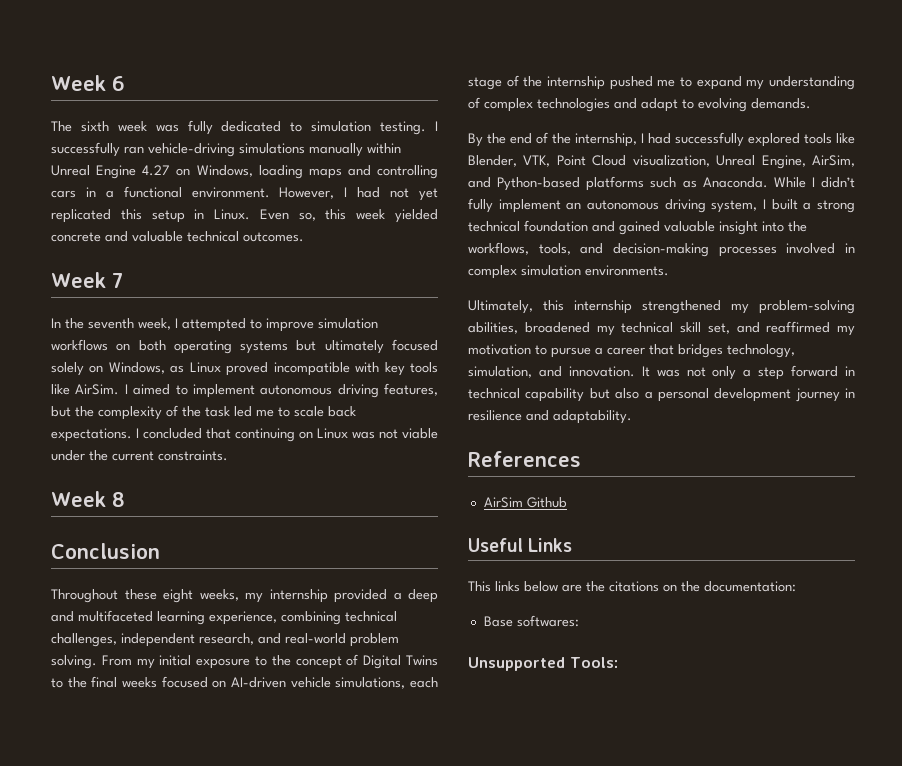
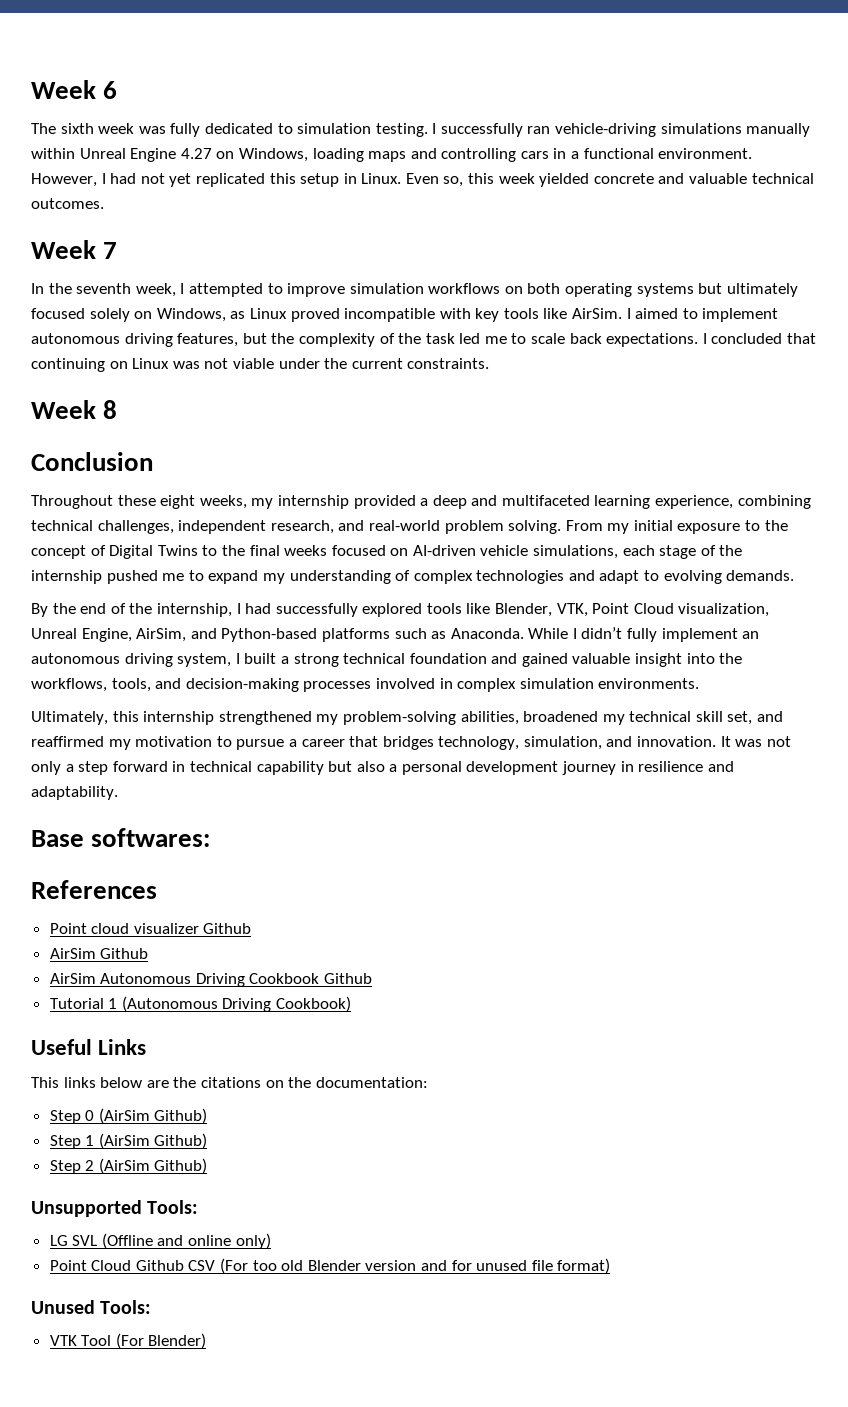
+ Base softwares:
+ Point cloud visualizer Github
  AirSim Github
+ AirSim Autonomous Driving Cookbook Github
+ Tutorial 1 (Autonomous Driving Cookbook)
- Base softwares:
+ Step 0 (AirSim Github)
+ Step 1 (AirSim Github)
+ Step 2 (AirSim Github)
  Unsupported Tools:
+ LG SVL (Offline and online only)
+ Point Cloud Github CSV (For too old Blender version and for unused file format)
+ Unused Tools:
+ VTK Tool (For Blender)

